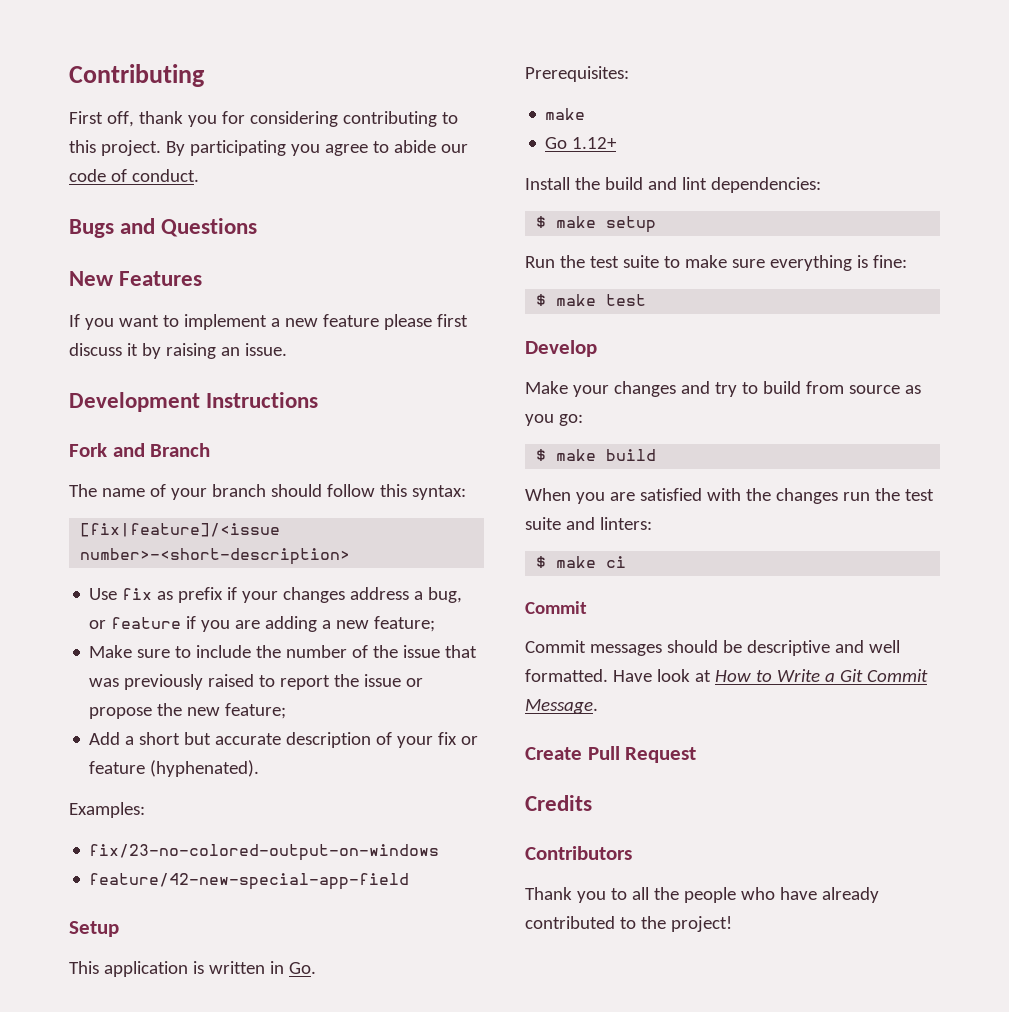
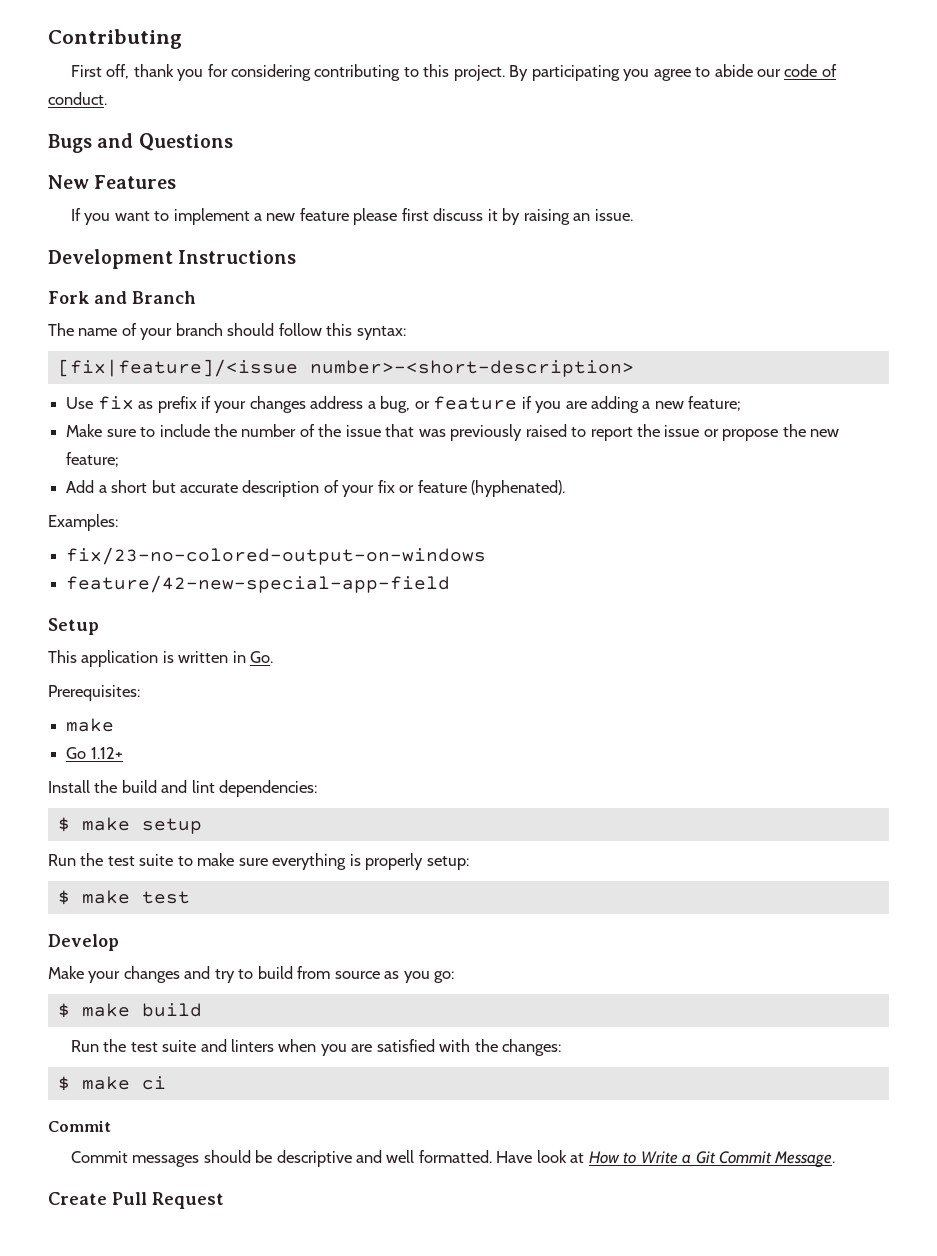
- Run the test suite to make sure everything is fine:
+ Run the test suite to make sure everything is properly setup:
- When you are satisfied with the changes run the test suite and linters:
+ Run the test suite and linters when you are satisfied with the changes:
- Credits
- Contributors
- Thank you to all the people who have already contributed to the project!

